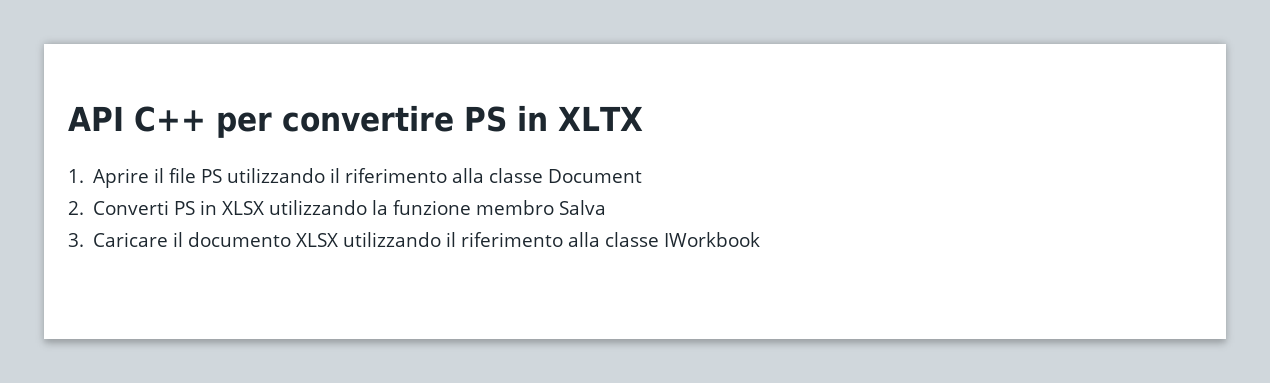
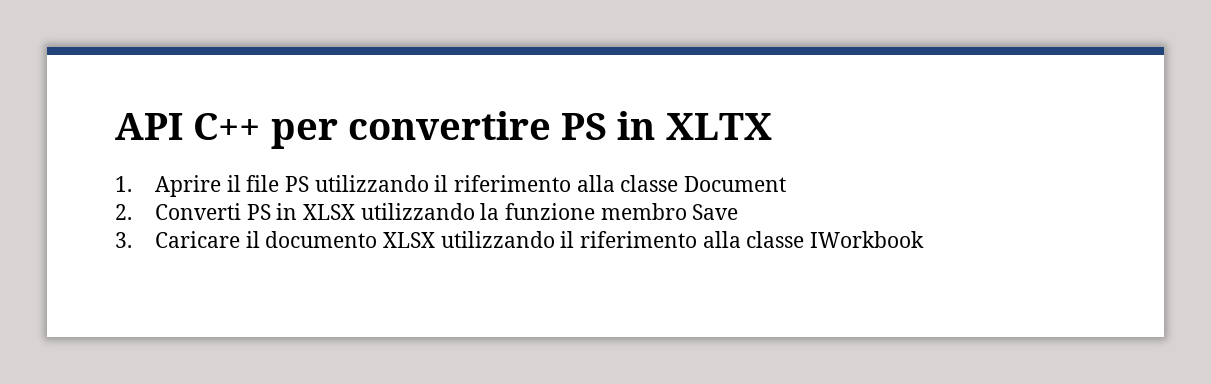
- 2. Converti PS in XLSX utilizzando la funzione membro Salva
+ 2. Converti PS in XLSX utilizzando la funzione membro Save

